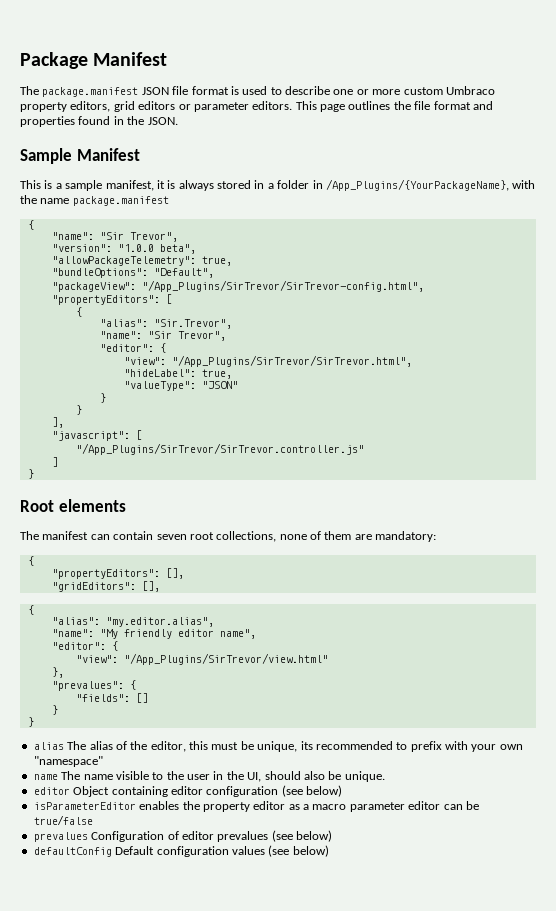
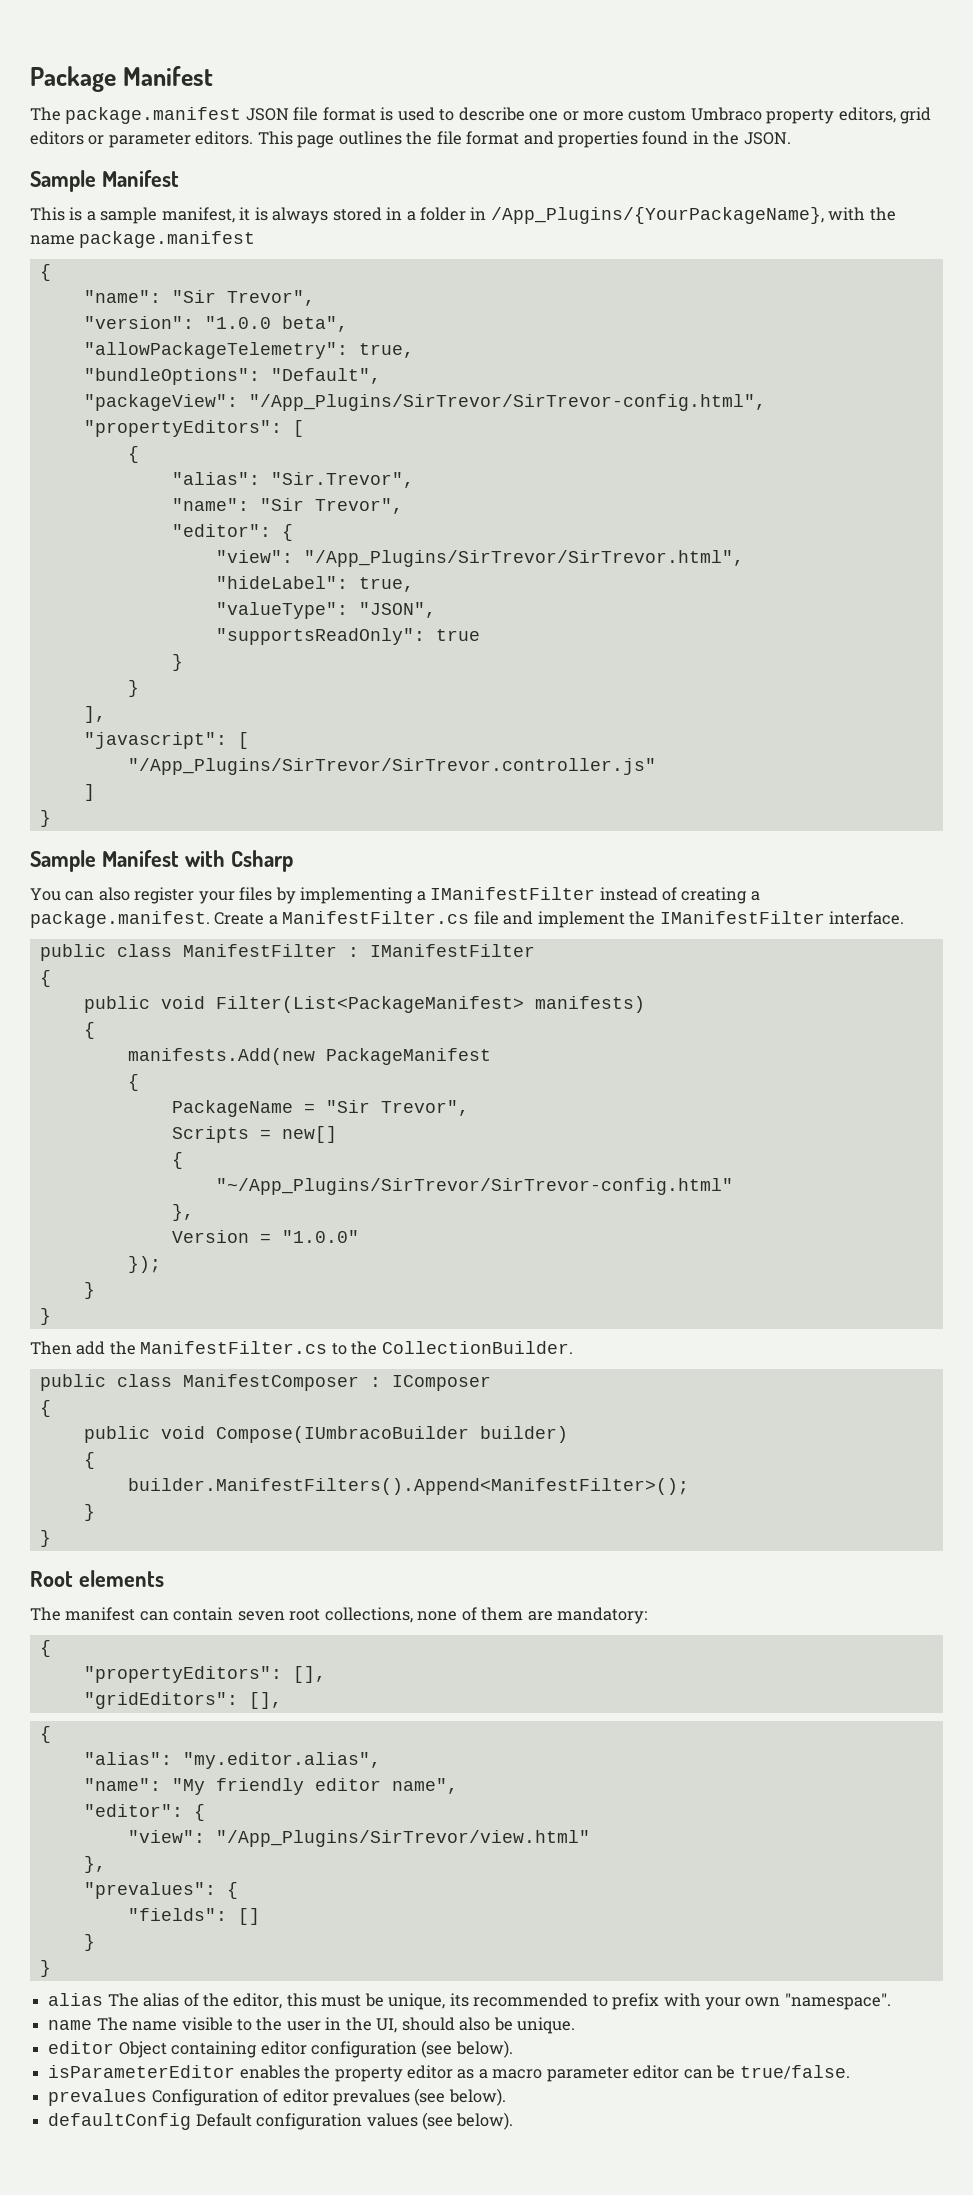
- "valueType": "JSON"
+ "valueType": "JSON",
+ "supportsReadOnly": true
+ Sample Manifest with Csharp
+ You can also register your files by implementing a IManifestFilter instead of creating a package.manifest. Create a ManifestFilter.cs file and implement the IManifestFilter interface.
+ public class ManifestFilter : IManifestFilter
+ {
+ public void Filter(List<PackageManifest> manifests)
+ {
+ manifests.Add(new PackageManifest
+ {
+ PackageName = "Sir Trevor",
+ Scripts = new[]
+ {
+ "~/App_Plugins/SirTrevor/SirTrevor-config.html"
+ },
+ Version = "1.0.0"
+ });
+ }
+ }
+ Then add the ManifestFilter.cs to the CollectionBuilder.
+ public class ManifestComposer : IComposer
+ {
+ public void Compose(IUmbracoBuilder builder)
+ {
+ builder.ManifestFilters().Append<ManifestFilter>();
+ }
+ }
- alias The alias of the editor, this must be unique, its recommended to prefix with your own "namespace"
+ alias The alias of the editor, this must be unique, its recommended to prefix with your own "namespace".
- editor Object containing editor configuration (see below)
+ editor Object containing editor configuration (see below).
- isParameterEditor enables the property editor as a macro parameter editor can be true/false
+ isParameterEditor enables the property editor as a macro parameter editor can be true/false.
- prevalues Configuration of editor prevalues (see below)
+ prevalues Configuration of editor prevalues (see below).
- defaultConfig Default configuration values (see below)
+ defaultConfig Default configuration values (see below).

